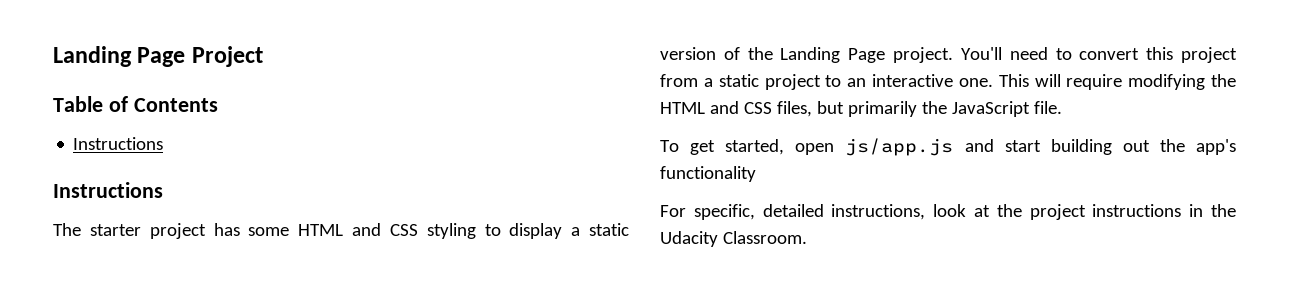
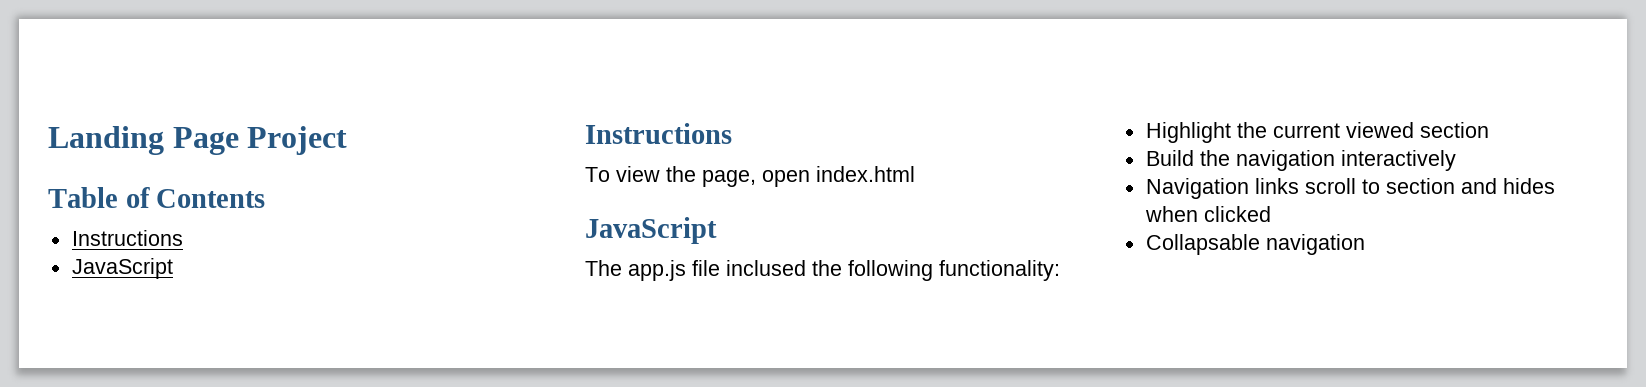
  Table of Contents
  Instructions
+ JavaScript
  Instructions
- The starter project has some HTML and CSS styling to display a static version of the Landing Page project. You'll need to convert this project from a static project to an interactive one. This will require modifying the HTML and CSS files, but primarily the JavaScript file.
- To get started, open js/app.js and start building out the app's functionality
- For specific, detailed instructions, look at the project instructions in the Udacity Classroom.
+ To view the page, open index.html
+ JavaScript
+ The app.js file inclused the following functionality:
+ Highlight the current viewed section
+ Build the navigation interactively
+ Navigation links scroll to section and hides when clicked
+ Collapsable navigation

